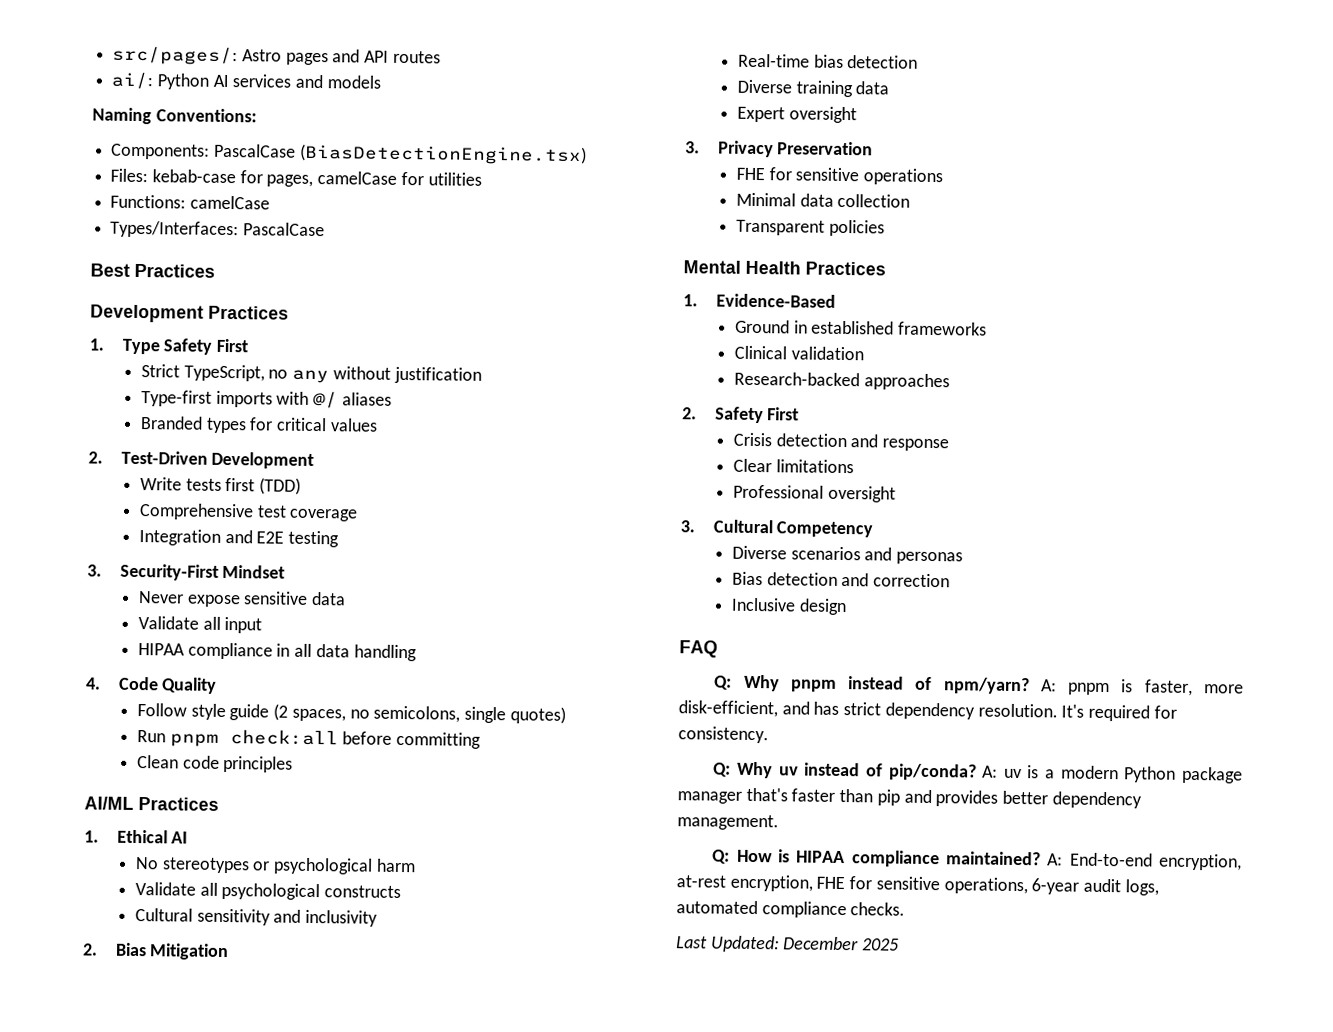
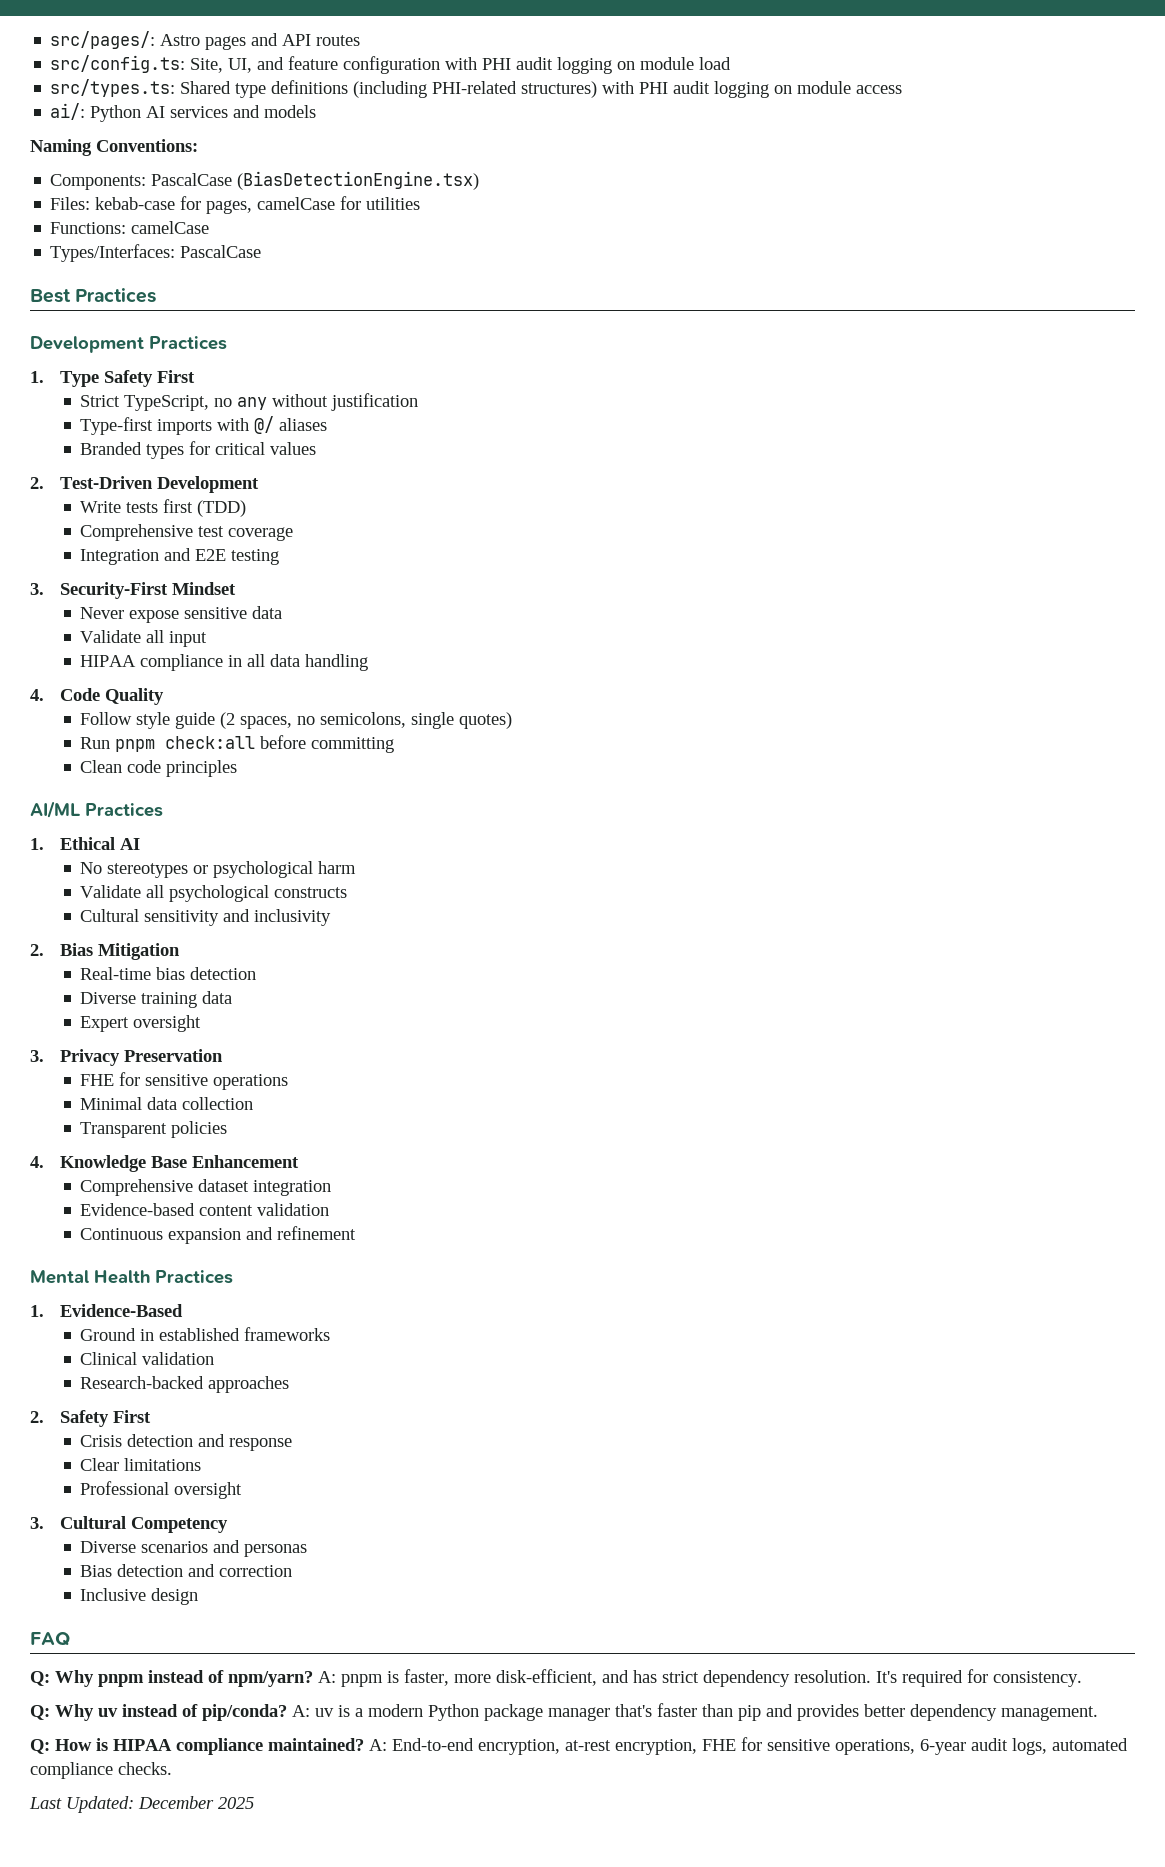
+ src/config.ts: Site, UI, and feature configuration with PHI audit logging on module load
+ src/types.ts: Shared type definitions (including PHI-related structures) with PHI audit logging on module access
+ 4. Knowledge Base Enhancement
+ Comprehensive dataset integration
+ Evidence-based content validation
+ Continuous expansion and refinement

